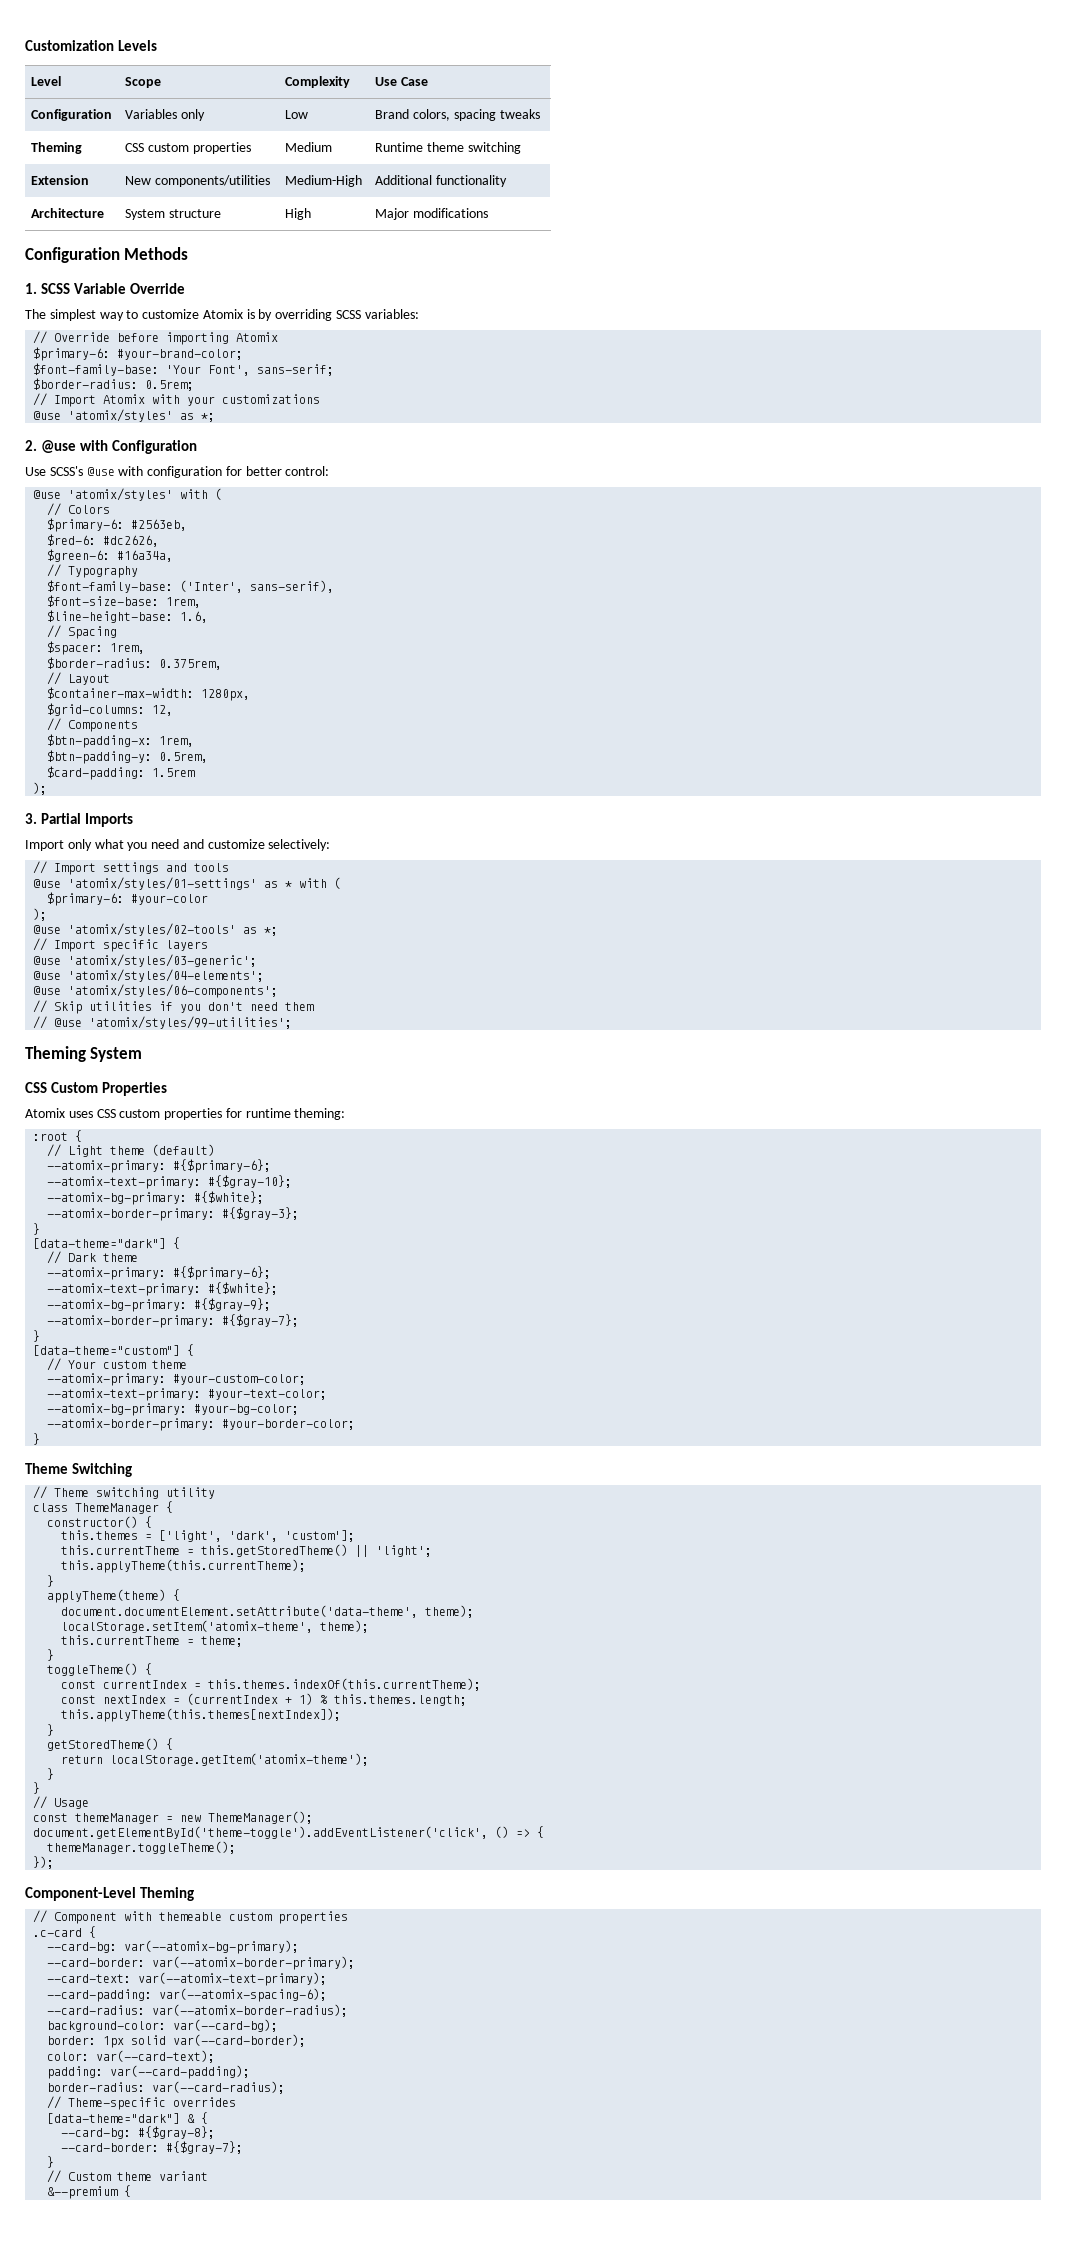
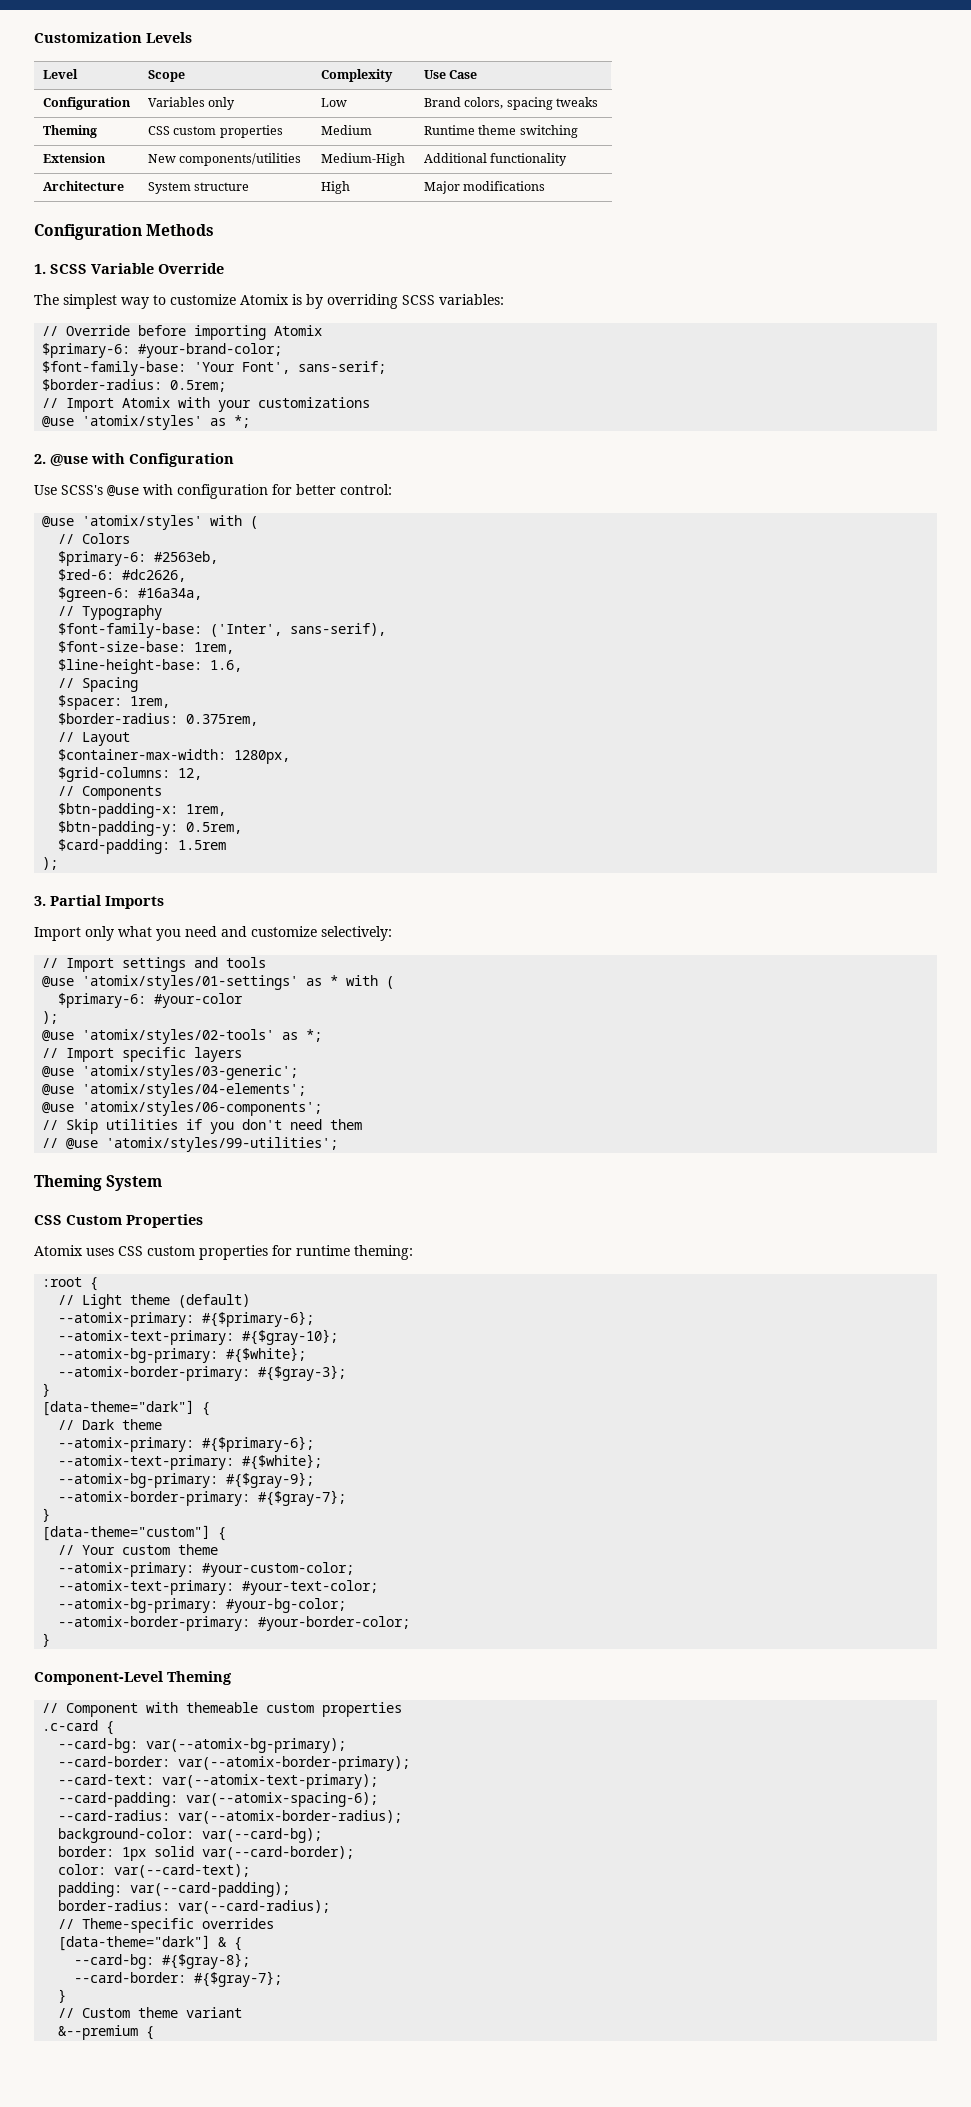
- Theme Switching
- // Theme switching utility
- class ThemeManager {
- constructor() {
- this.themes = ['light', 'dark', 'custom'];
- this.currentTheme = this.getStoredTheme() || 'light';
- this.applyTheme(this.currentTheme);
- }
- applyTheme(theme) {
- document.documentElement.setAttribute('data-theme', theme);
- localStorage.setItem('atomix-theme', theme);
- this.currentTheme = theme;
- }
- toggleTheme() {
- const currentIndex = this.themes.indexOf(this.currentTheme);
- const nextIndex = (currentIndex + 1) % this.themes.length;
- this.applyTheme(this.themes[nextIndex]);
- }
- getStoredTheme() {
- return localStorage.getItem('atomix-theme');
- }
- }
- // Usage
- const themeManager = new ThemeManager();
- document.getElementById('theme-toggle').addEventListener('click', () => {
- themeManager.toggleTheme();
- });

